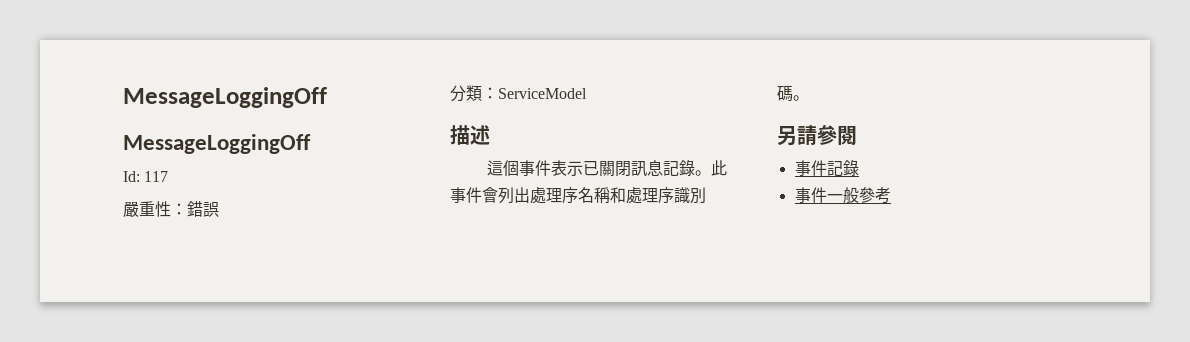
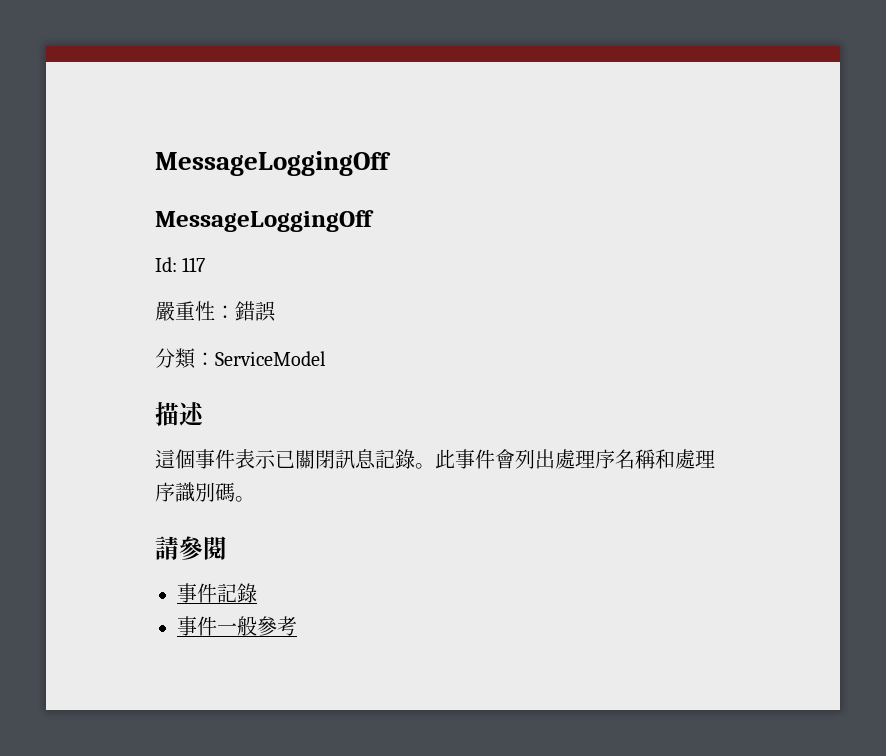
- 另請參閱
+ 請參閱

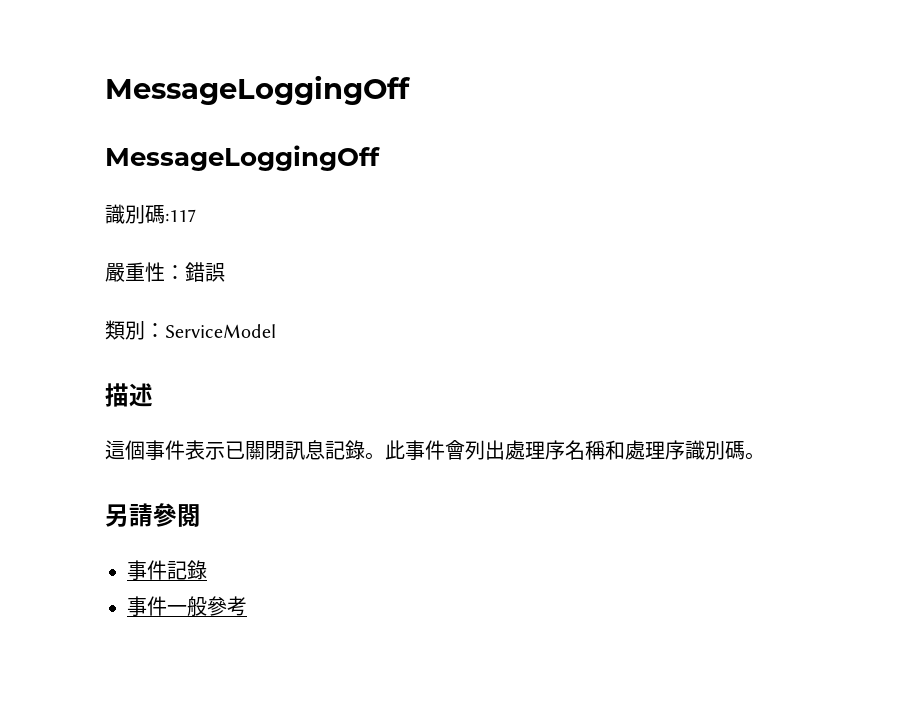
- Id: 117
+ 識別碼:117
- 分類：ServiceModel
+ 類別：ServiceModel
- 請參閱
+ 另請參閱

